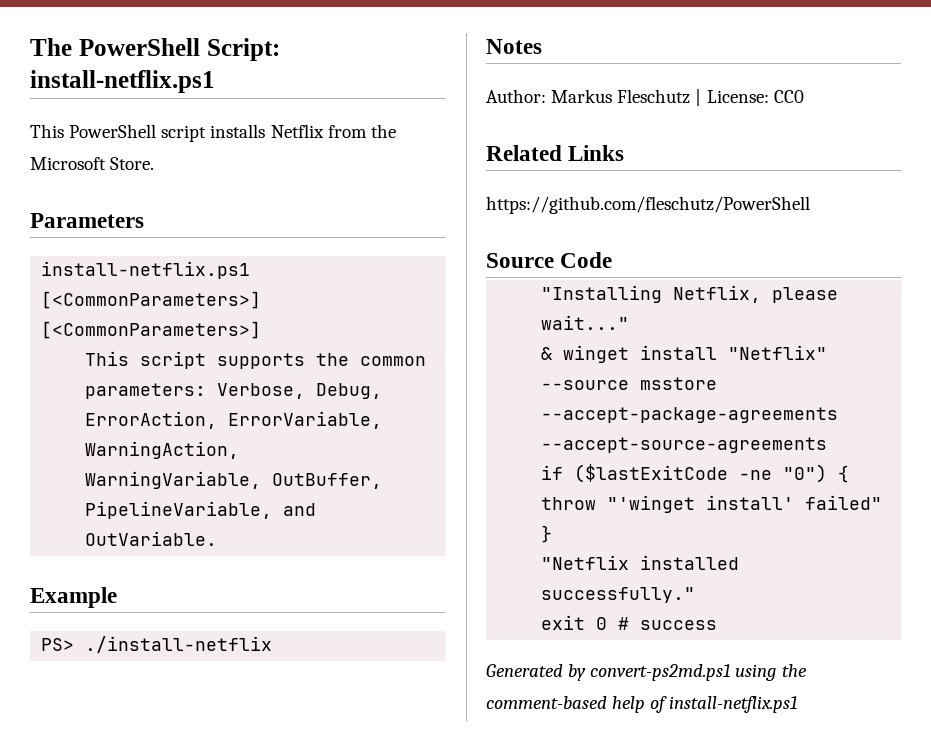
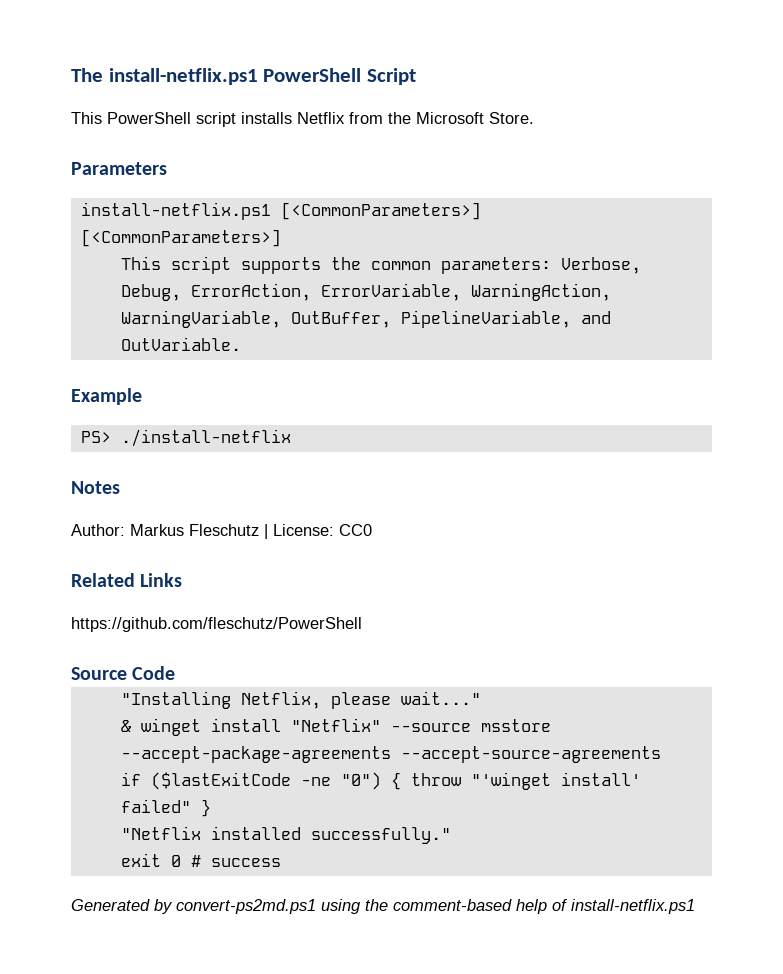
- The PowerShell Script: install-netflix.ps1
+ The install-netflix.ps1 PowerShell Script

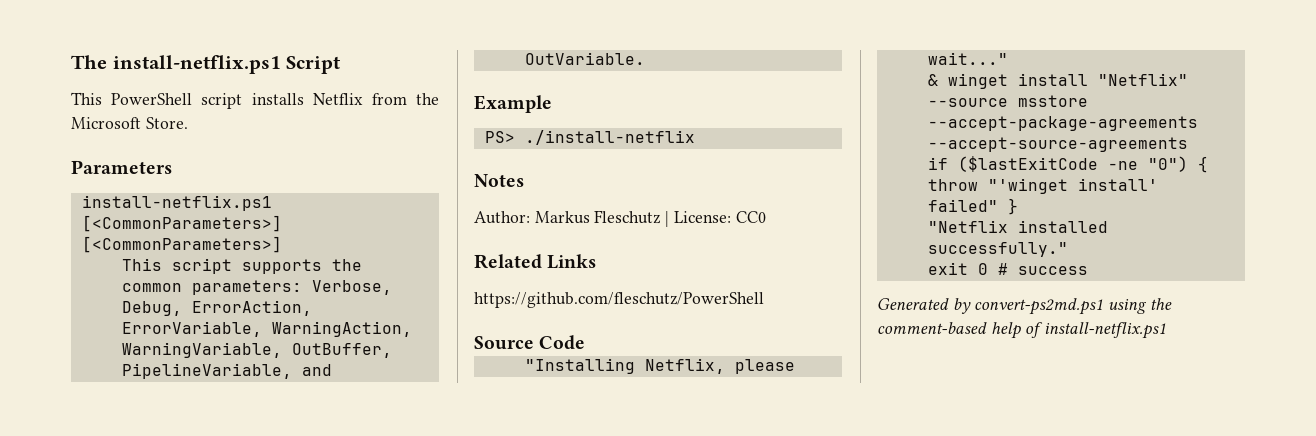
- The install-netflix.ps1 PowerShell Script
+ The install-netflix.ps1 Script

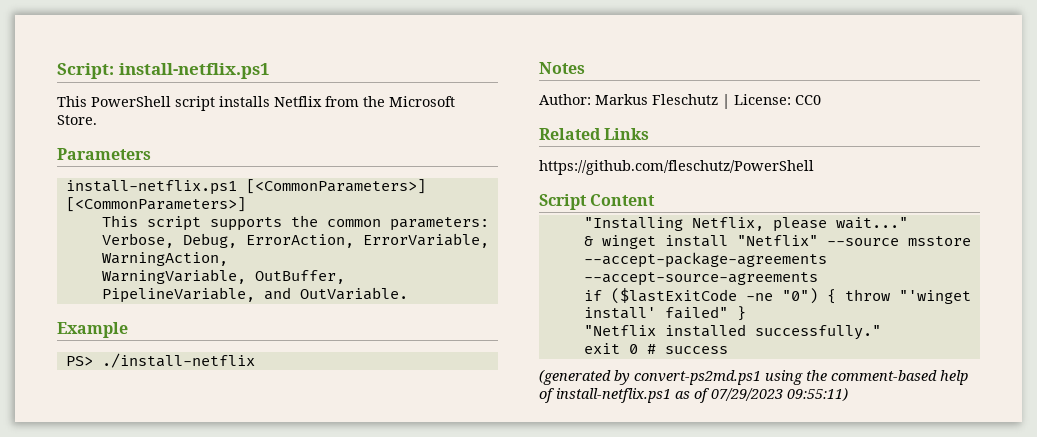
- The install-netflix.ps1 Script
+ Script: install-netflix.ps1
- Source Code
+ Script Content
- Generated by convert-ps2md.ps1 using the comment-based help of install-netflix.ps1
+ (generated by convert-ps2md.ps1 using the comment-based help of install-netflix.ps1 as of 07/29/2023 09:55:11)

